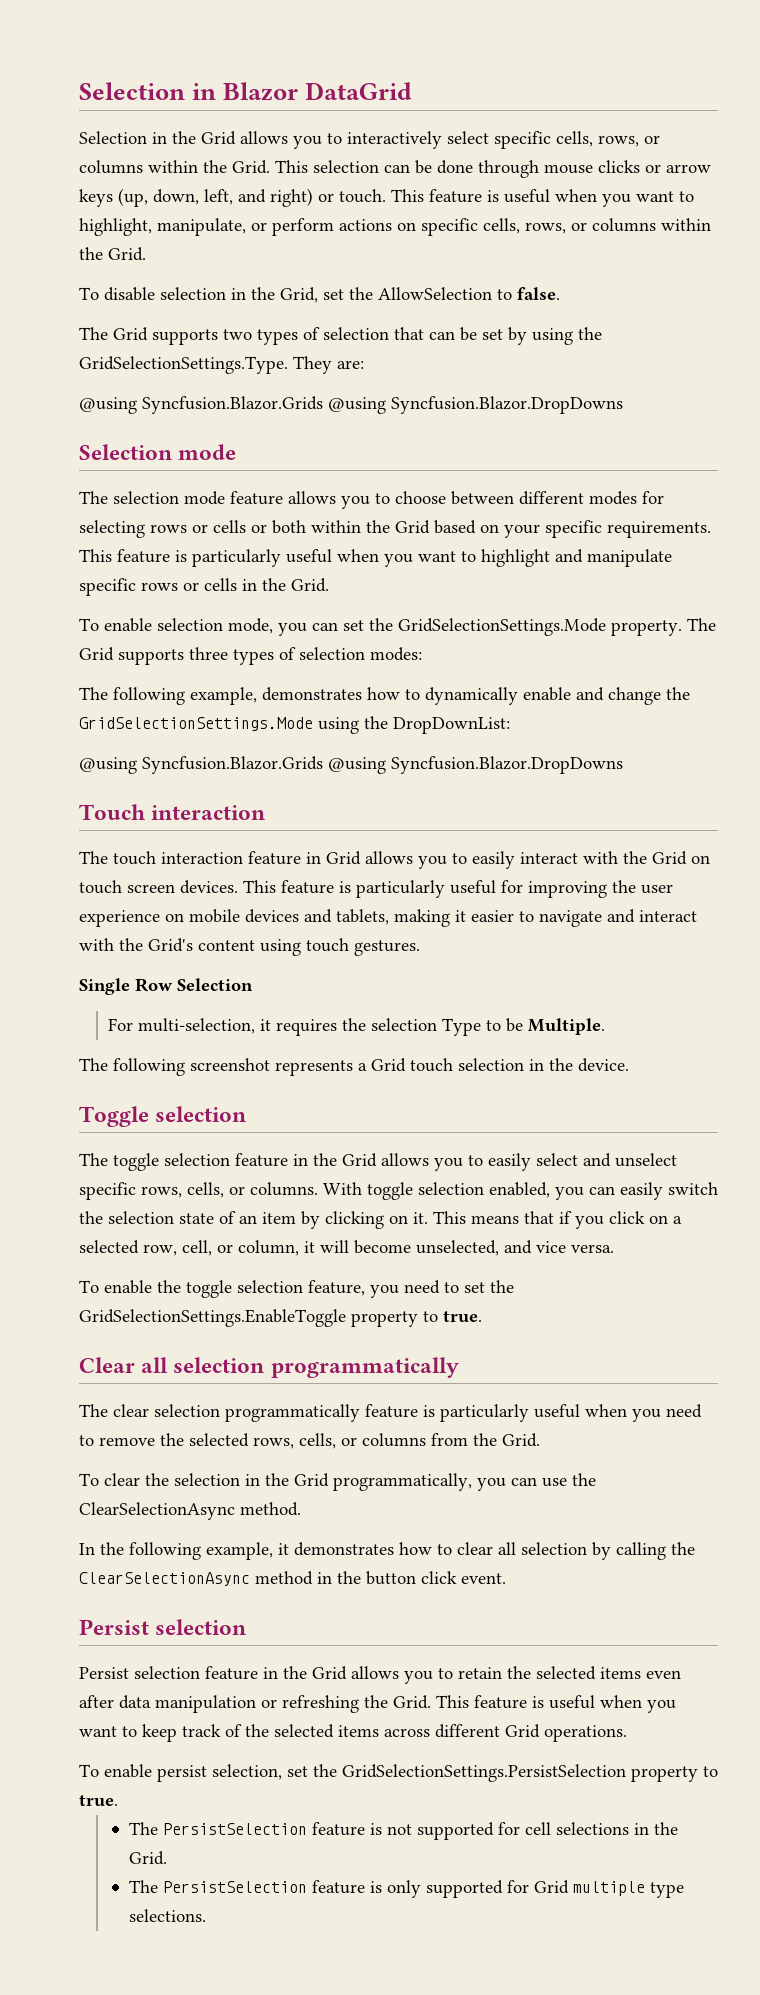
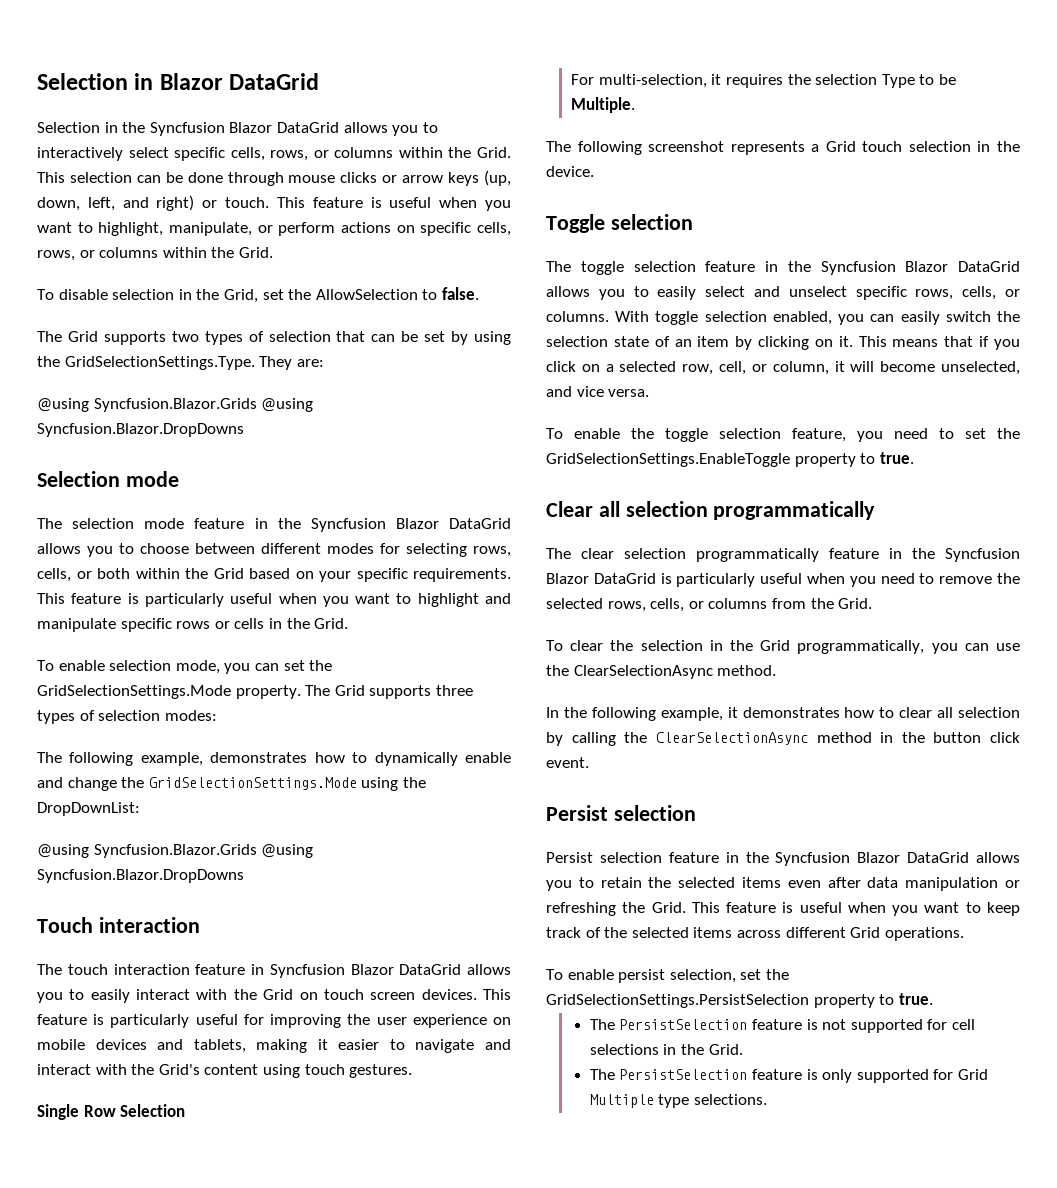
- Selection in the Grid allows you to interactively select specific cells, rows, or columns within the Grid.
+ Selection in the Syncfusion Blazor DataGrid allows you to interactively select specific cells, rows, or columns within the Grid.
- The selection mode feature allows you to choose between different modes for selecting rows or cells or both within the Grid based on your specific requirements.
+ The selection mode feature in the Syncfusion Blazor DataGrid allows you to choose between different modes for selecting rows, cells, or both within the Grid based on your specific requirements.
- The touch interaction feature in Grid allows you to easily interact with the Grid on touch screen devices.
+ The touch interaction feature in Syncfusion Blazor DataGrid allows you to easily interact with the Grid on touch screen devices.
- The toggle selection feature in the Grid allows you to easily select and unselect specific rows, cells, or columns.
+ The toggle selection feature in the Syncfusion Blazor DataGrid allows you to easily select and unselect specific rows, cells, or columns.
- The clear selection programmatically feature is particularly useful when you need to remove the selected rows, cells, or columns from the Grid.
+ The clear selection programmatically feature in the Syncfusion Blazor DataGrid is particularly useful when you need to remove the selected rows, cells, or columns from the Grid.
- Persist selection feature in the Grid allows you to retain the selected items even after data manipulation or refreshing the Grid.
+ Persist selection feature in the Syncfusion Blazor DataGrid allows you to retain the selected items even after data manipulation or refreshing the Grid.
- The PersistSelection feature is only supported for Grid multiple type selections.
+ The PersistSelection feature is only supported for Grid Multiple type selections.

